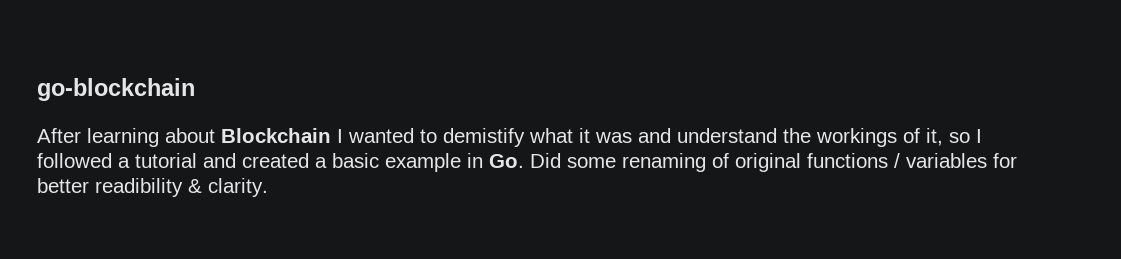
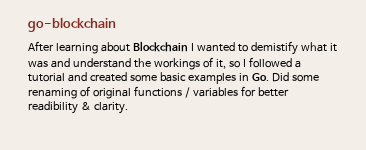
- After learning about Blockchain I wanted to demistify what it was and understand the workings of it, so I followed a tutorial and created a basic example in Go. Did some renaming of original functions / variables for better readibility & clarity.
+ After learning about Blockchain I wanted to demistify what it was and understand the workings of it, so I followed a tutorial and created some basic examples in Go. Did some renaming of original functions / variables for better readibility & clarity.

